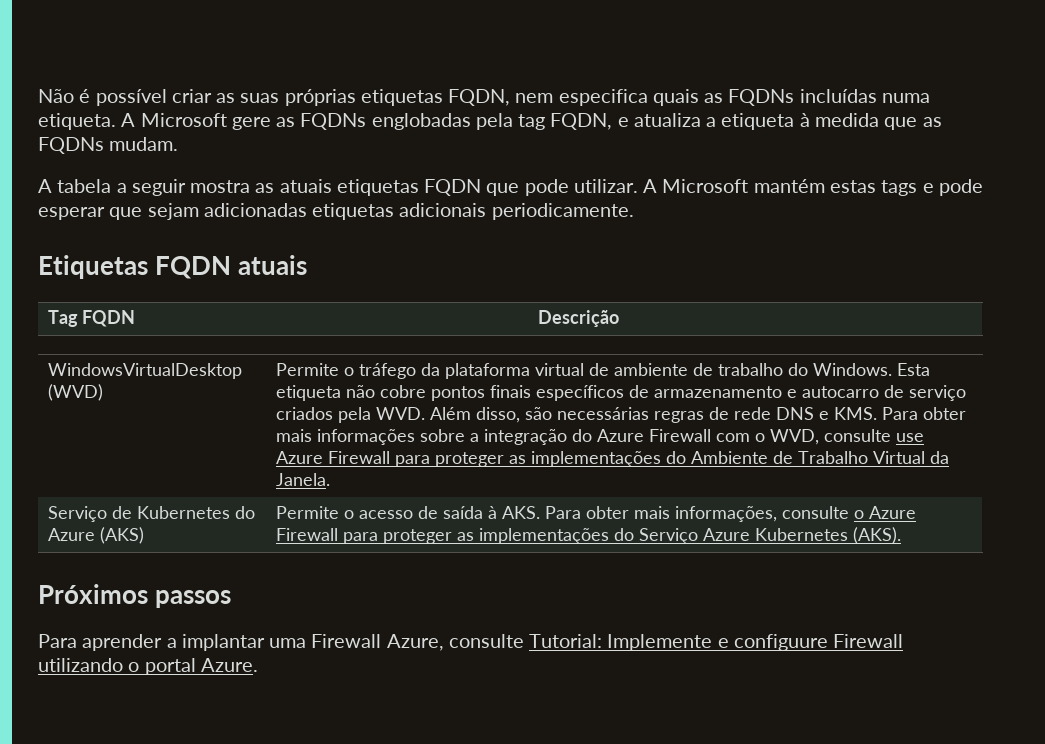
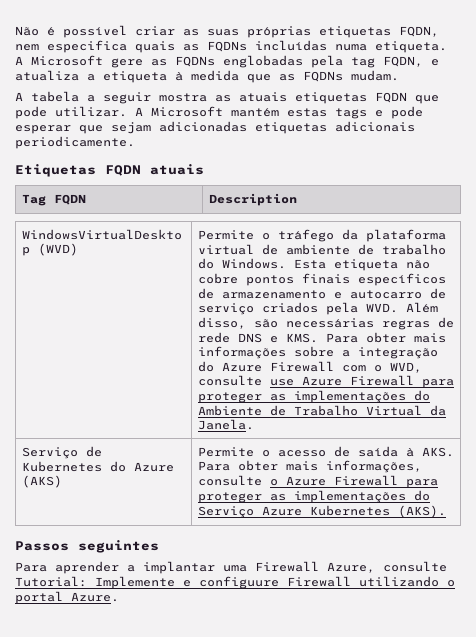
- Tag FQDN | Descrição
+ Tag FQDN | Description
- Próximos passos
+ Passos seguintes

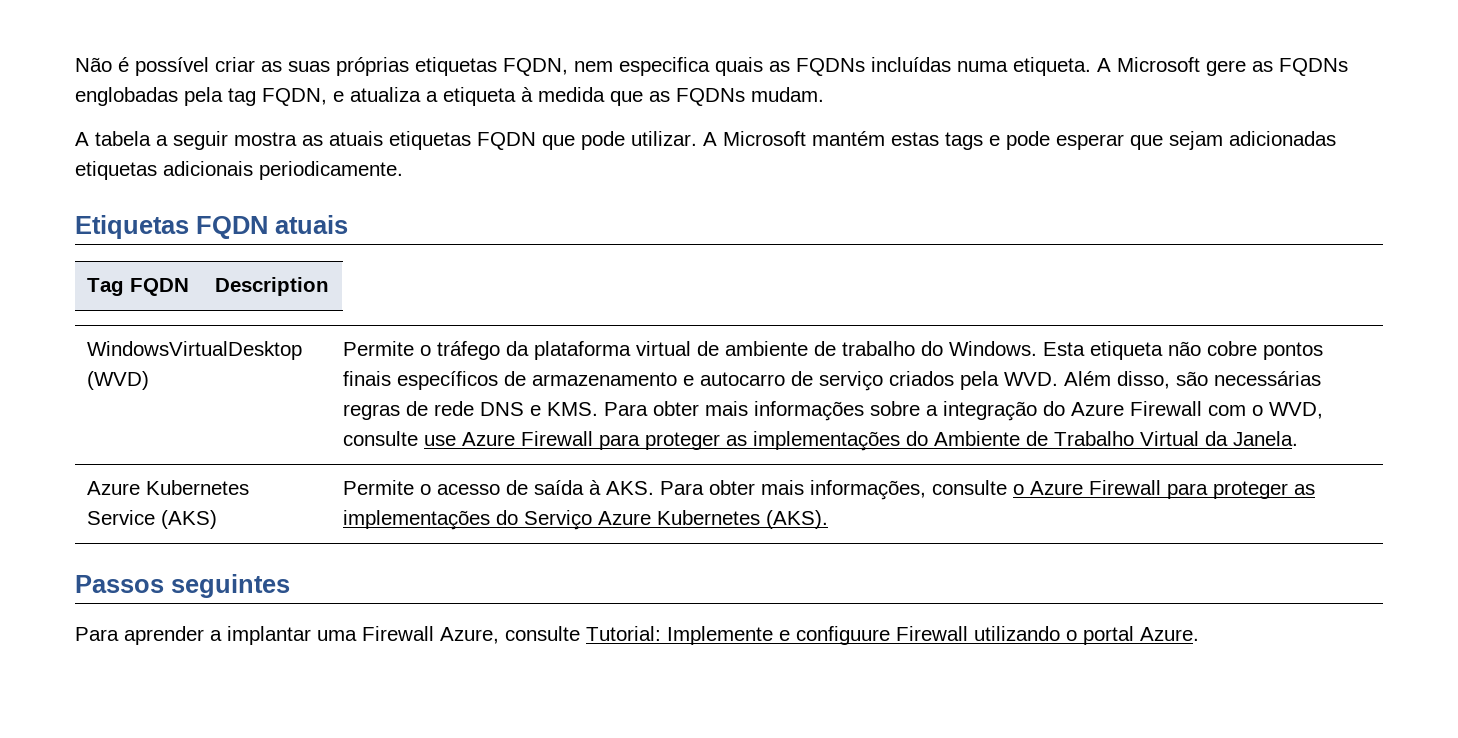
- Serviço de Kubernetes do Azure (AKS) | Permite o acesso de saída à AKS. Para obter mais informações, consulte o Azure Firewall para proteger as implementações do Serviço Azure Kubernetes (AKS).
+ Azure Kubernetes Service (AKS) | Permite o acesso de saída à AKS. Para obter mais informações, consulte o Azure Firewall para proteger as implementações do Serviço Azure Kubernetes (AKS).

